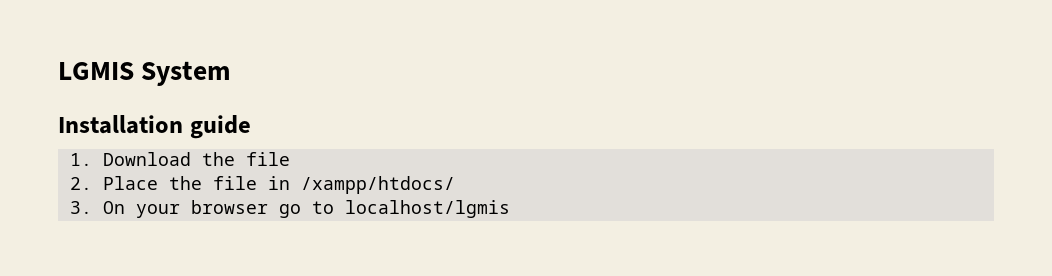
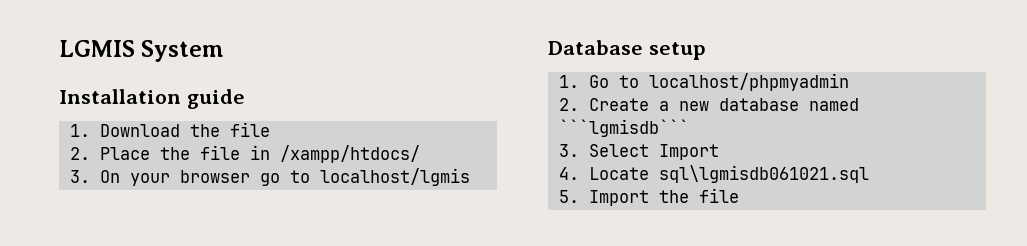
+ Database setup
+ 1. Go to localhost/phpmyadmin
+ 2. Create a new database named ```lgmisdb```
+ 3. Select Import
+ 4. Locate sql\lgmisdb061021.sql
+ 5. Import the file

